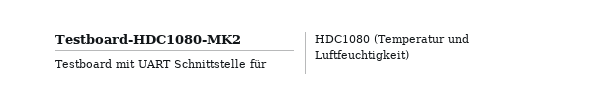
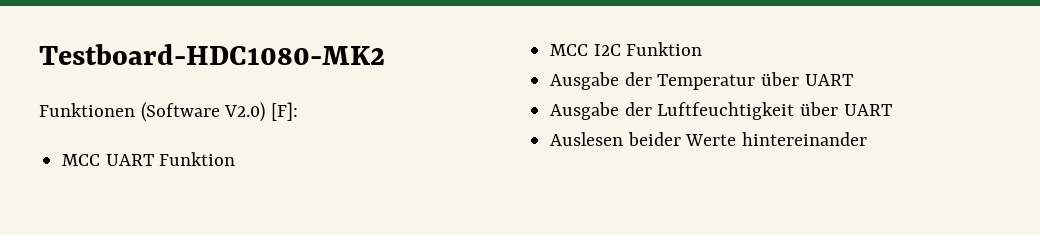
- Testboard mit UART Schnittstelle für HDC1080 (Temperatur und Luftfeuchtigkeit)
+ Funktionen (Software V2.0) [F]:
+ MCC UART Funktion
+ MCC I2C Funktion
+ Ausgabe der Temperatur über UART
+ Ausgabe der Luftfeuchtigkeit über UART
+ Auslesen beider Werte hintereinander

